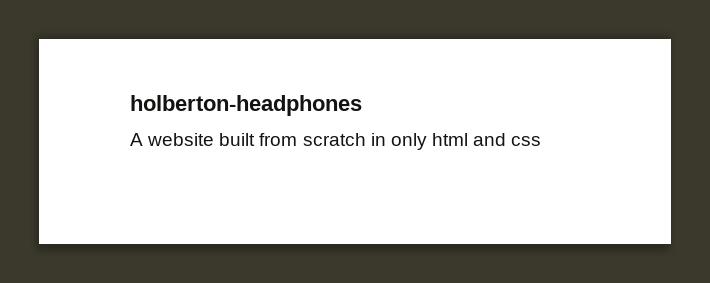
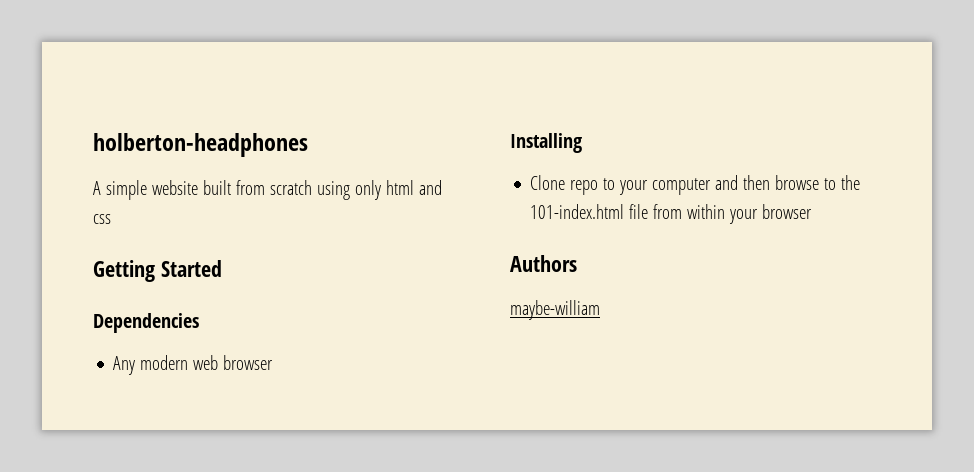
- A website built from scratch in only html and css
+ A simple website built from scratch using only html and css
+ Getting Started
+ Dependencies
+ Any modern web browser
+ Installing
+ Clone repo to your computer and then browse to the 101-index.html file from within your browser
+ Authors
+ maybe-william

